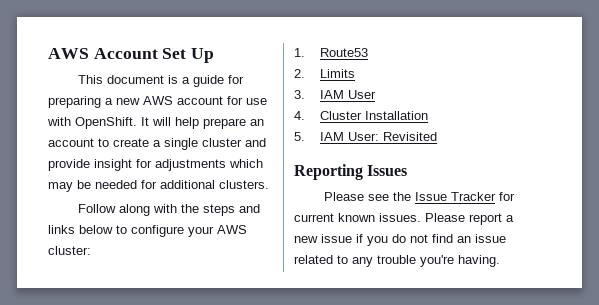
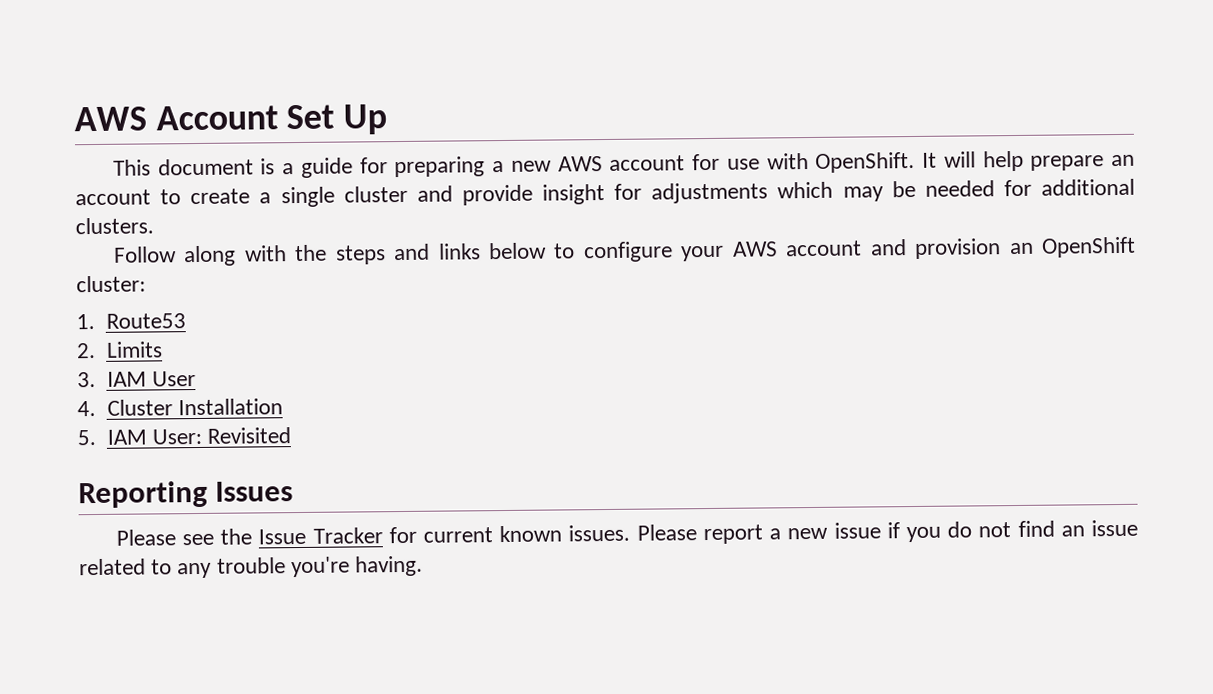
- Follow along with the steps and links below to configure your AWS cluster:
+ Follow along with the steps and links below to configure your AWS account and provision an OpenShift cluster:

